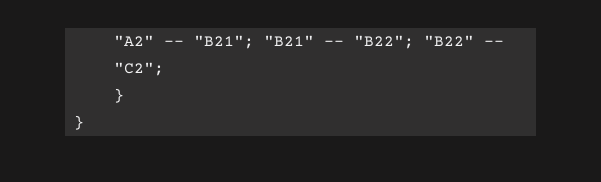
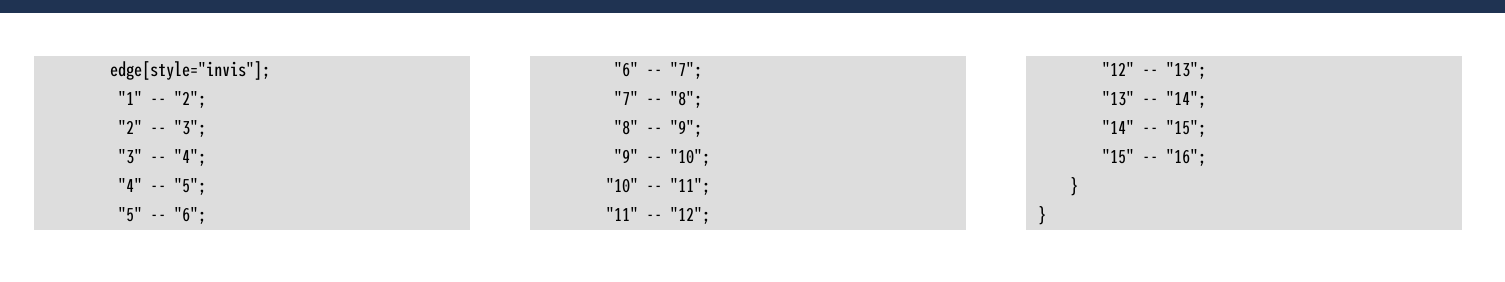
- "A2" -- "B21"; "B21" -- "B22"; "B22" -- "C2";
+ edge[style="invis"];
+ "1" -- "2";
+ "2" -- "3";
+ "3" -- "4";
+ "4" -- "5";
+ "5" -- "6";
+ "6" -- "7";
+ "7" -- "8";
+ "8" -- "9";
+ "9" -- "10";
+ "10" -- "11";
+ "11" -- "12";
+ "12" -- "13";
+ "13" -- "14";
+ "14" -- "15";
+ "15" -- "16";

